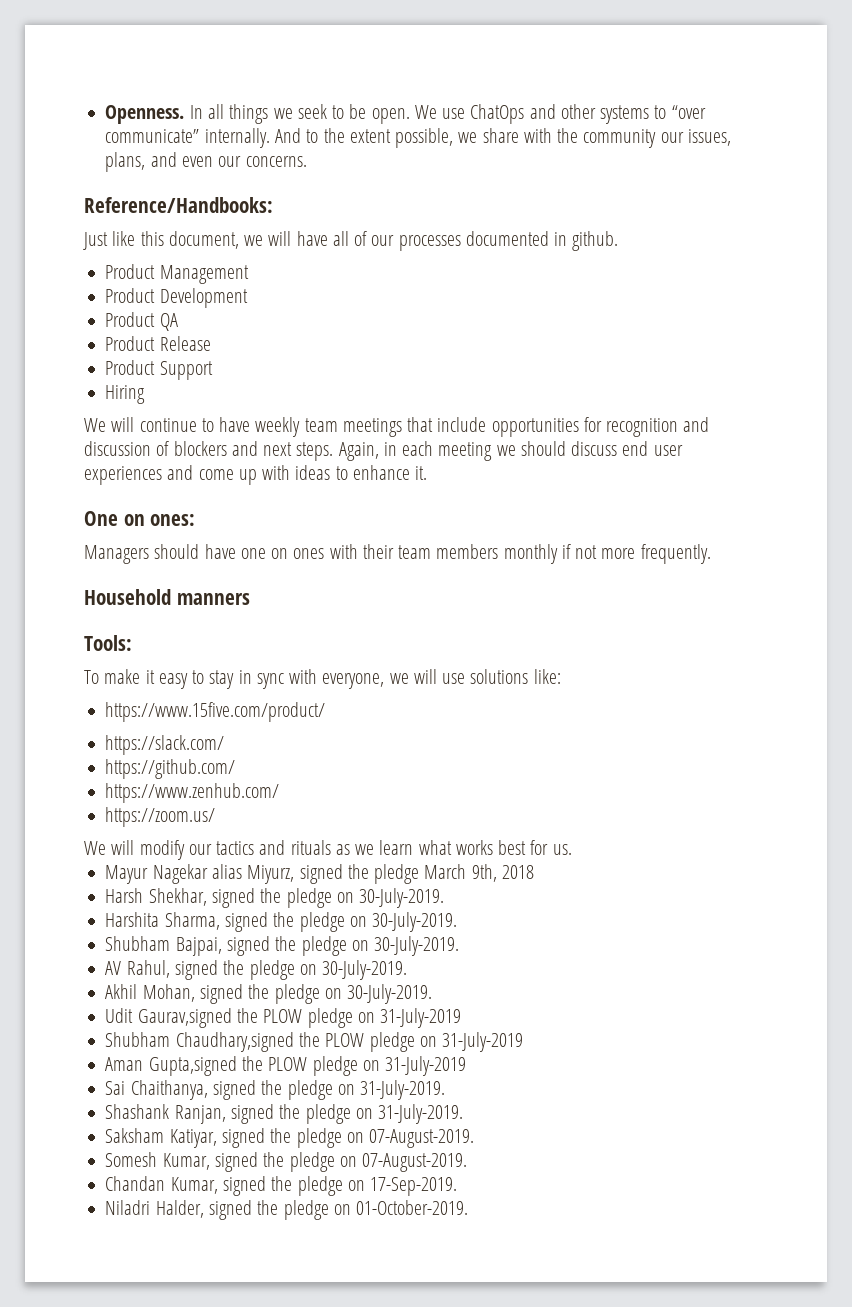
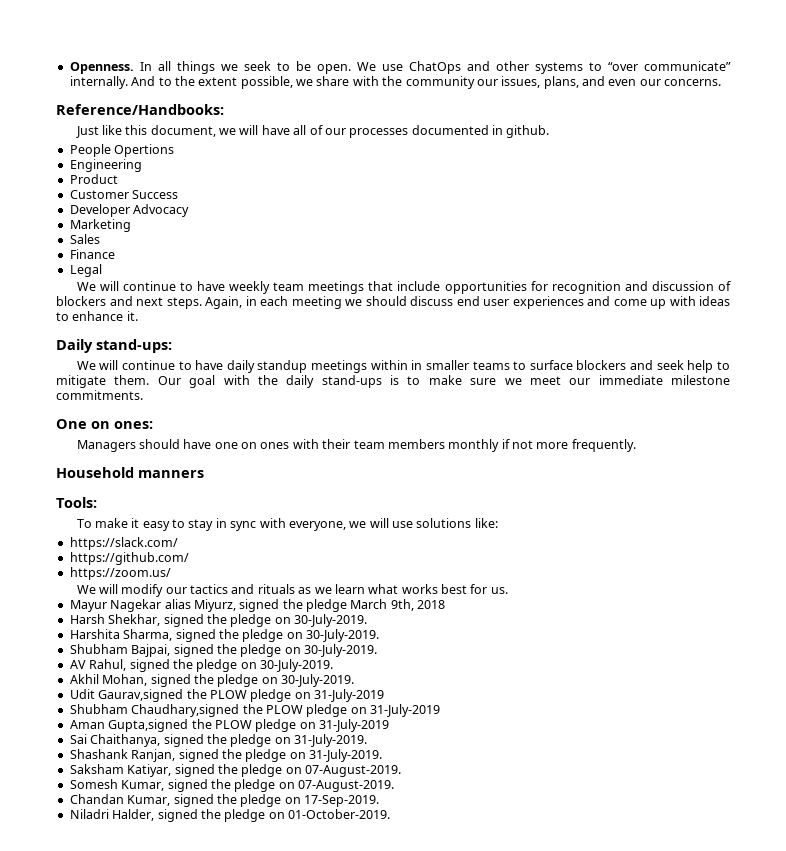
- Product Management
- Product Development
- Product QA
- Product Release
- Product Support
- Hiring
+ People Opertions
+ Engineering
+ Product
+ Customer Success
+ Developer Advocacy
+ Marketing
+ Sales
+ Finance
+ Legal
+ Daily stand-ups:
+ We will continue to have daily standup meetings within in smaller teams to surface blockers and seek help to mitigate them. Our goal with the daily stand-ups is to make sure we meet our immediate milestone commitments.
- https://www.15five.com/product/
- https://www.zenhub.com/

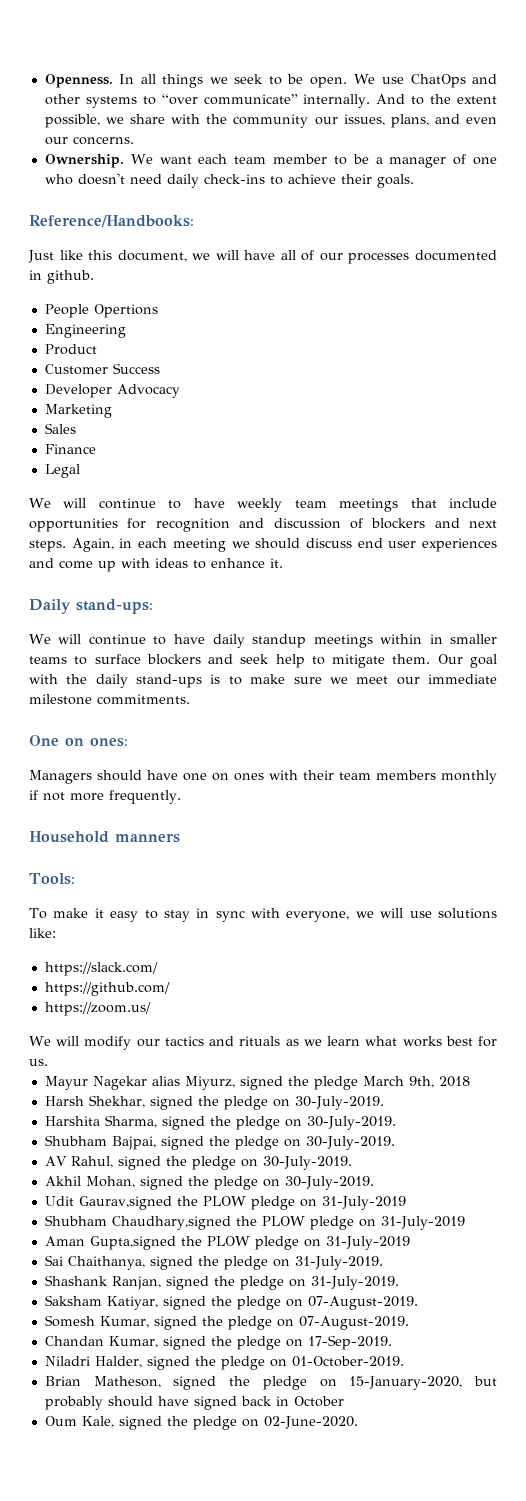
+ Ownership. We want each team member to be a manager of one who doesn't need daily check-ins to achieve their goals.
+ Brian Matheson, signed the pledge on 15-January-2020, but probably should have signed back in October
+ Oum Kale, signed the pledge on 02-June-2020.

